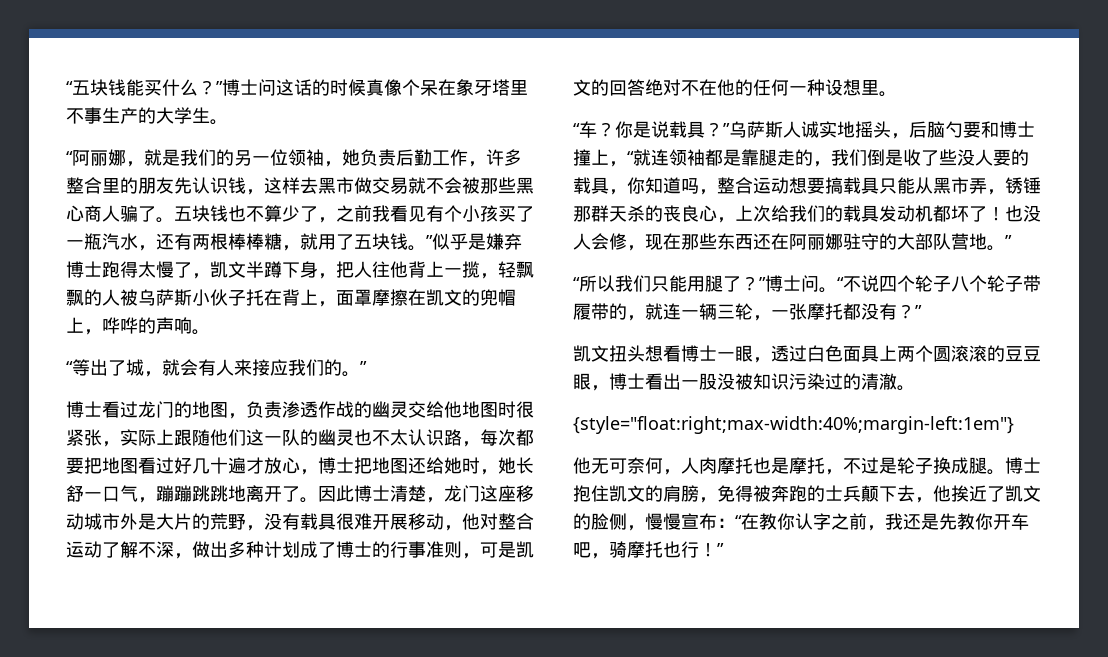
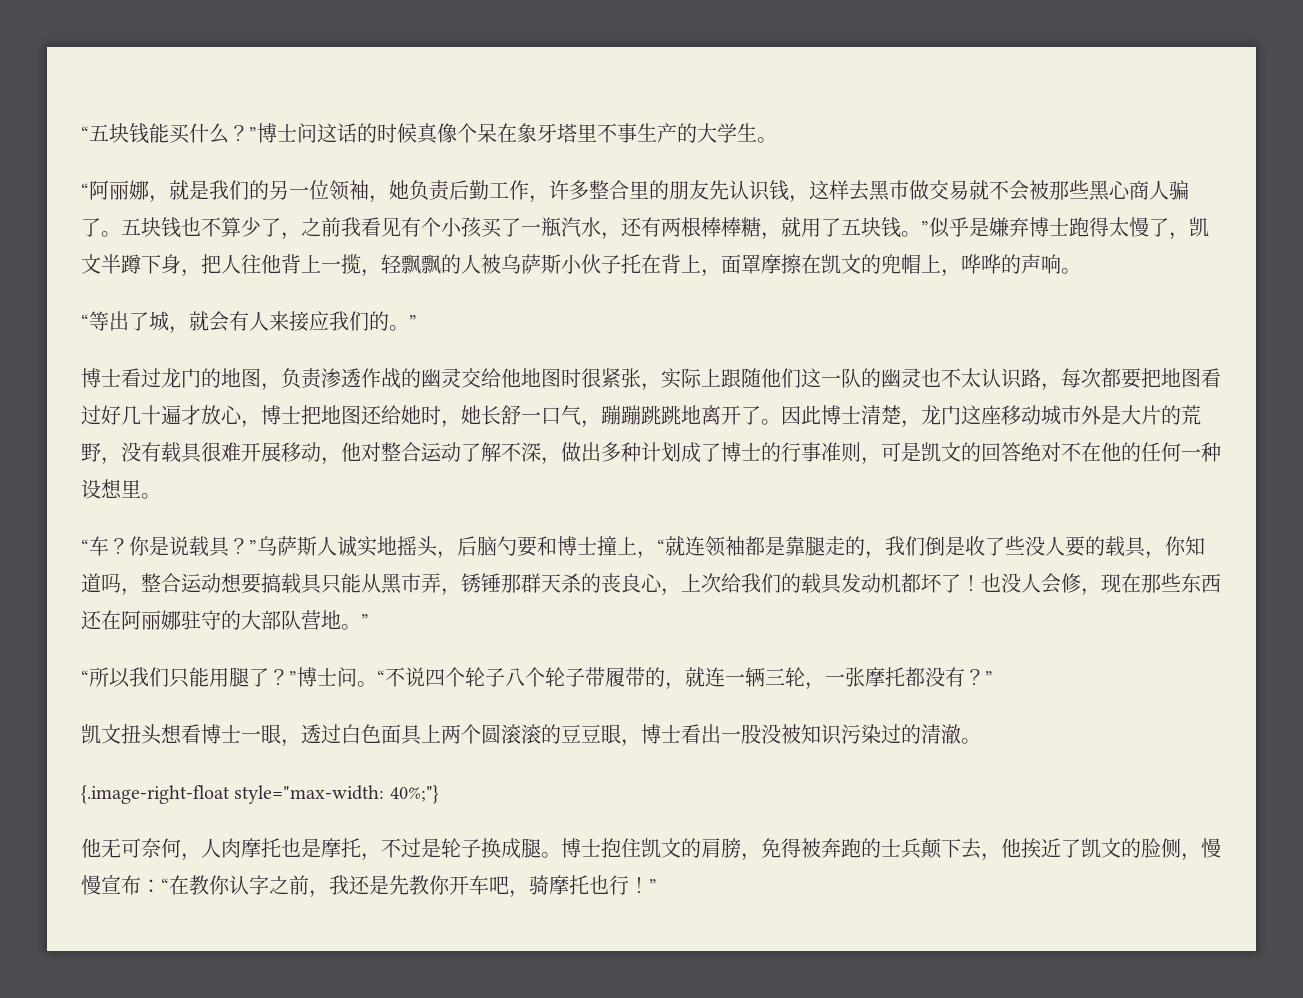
- {style="float:right;max-width:40%;margin-left:1em"}
+ {.image-right-float style="max-width: 40%;"}

